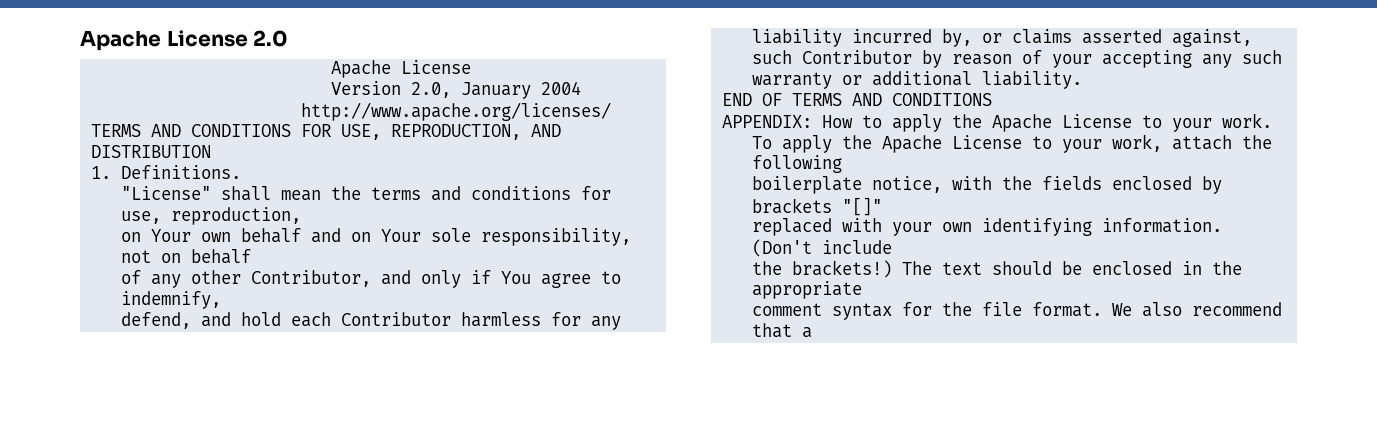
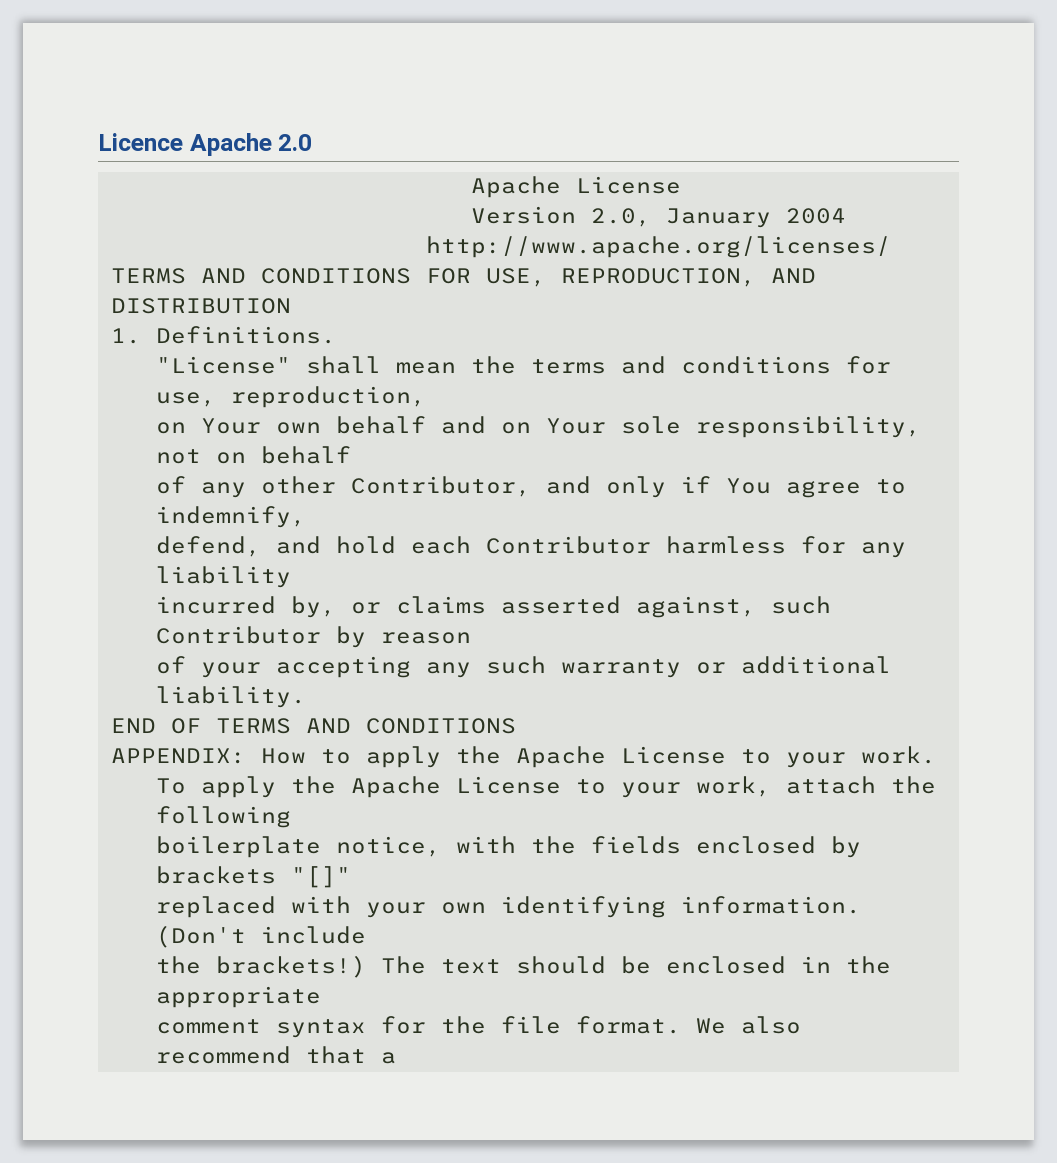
- Apache License 2.0
+ Licence Apache 2.0
- defend, and hold each Contributor harmless for any liability incurred by, or claims asserted against, such Contributor by reason of your accepting any such warranty or additional liability.
+ defend, and hold each Contributor harmless for any liability
+ incurred by, or claims asserted against, such Contributor by reason
+ of your accepting any such warranty or additional liability.

